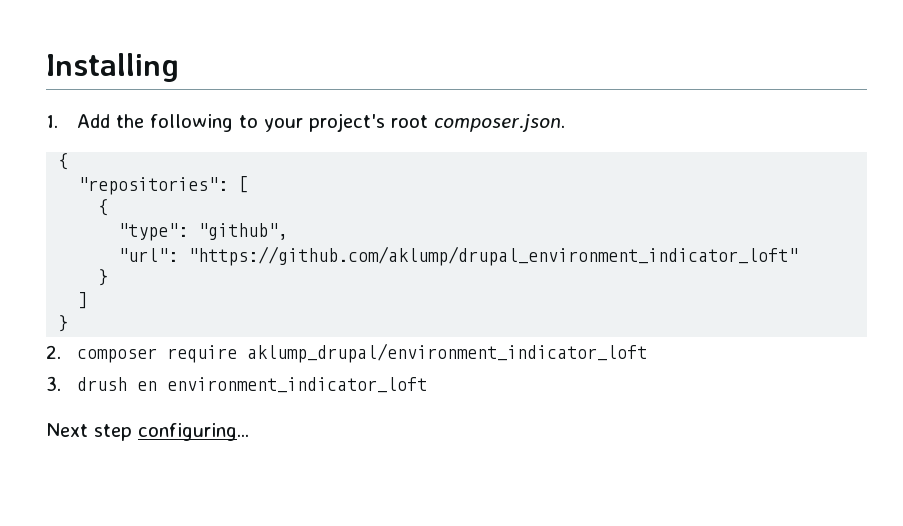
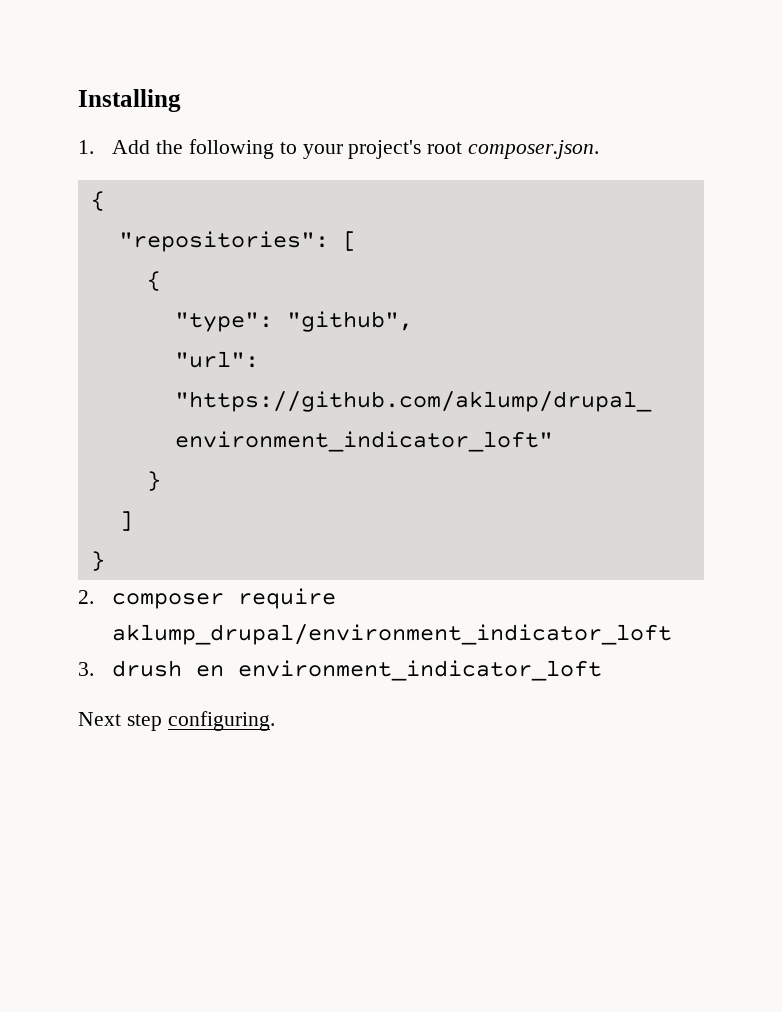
- Next step configuring...
+ Next step configuring.

